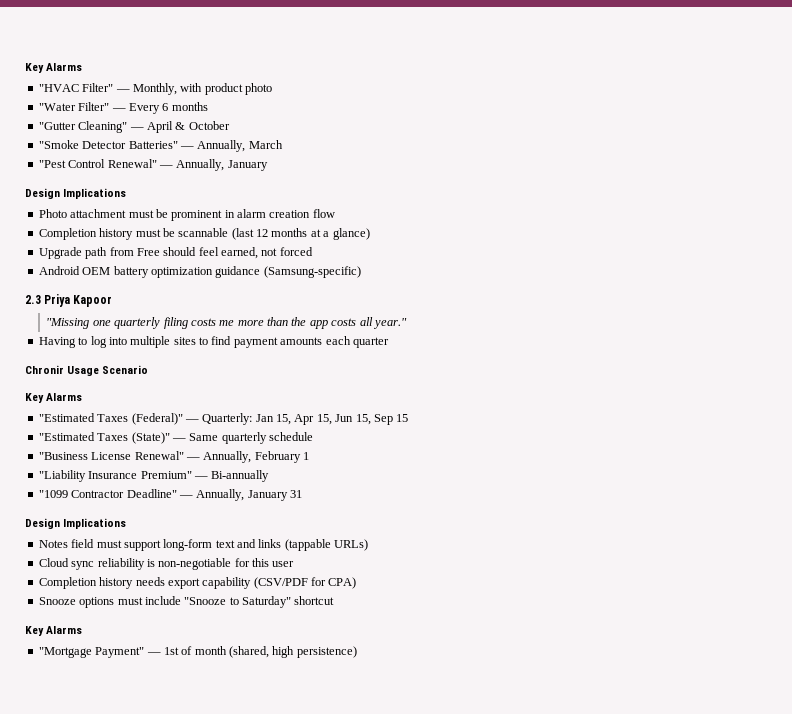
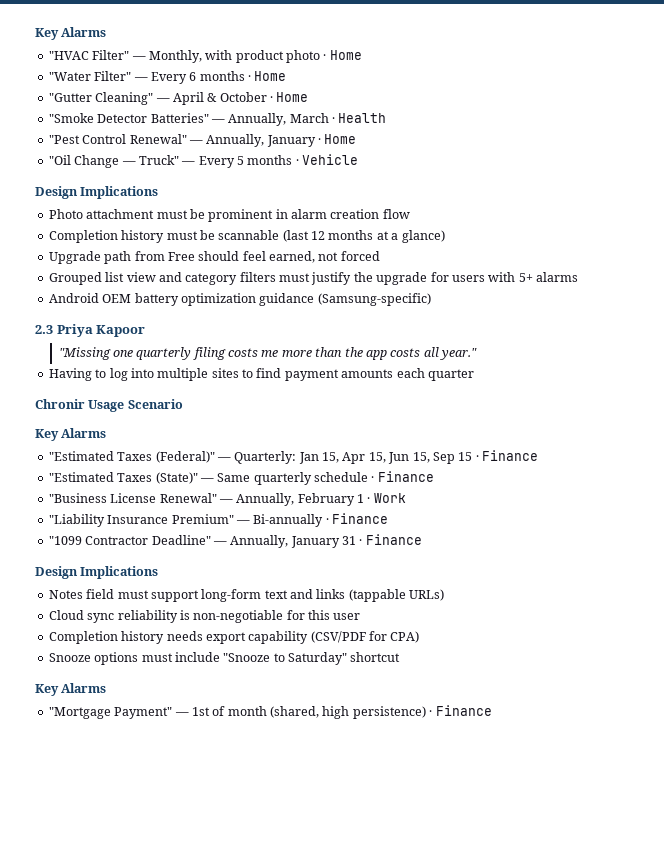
- "HVAC Filter" — Monthly, with product photo
+ "HVAC Filter" — Monthly, with product photo · Home
- "Water Filter" — Every 6 months
+ "Water Filter" — Every 6 months · Home
- "Gutter Cleaning" — April & October
+ "Gutter Cleaning" — April & October · Home
- "Smoke Detector Batteries" — Annually, March
+ "Smoke Detector Batteries" — Annually, March · Health
- "Pest Control Renewal" — Annually, January
+ "Pest Control Renewal" — Annually, January · Home
+ "Oil Change — Truck" — Every 5 months · Vehicle
+ Grouped list view and category filters must justify the upgrade for users with 5+ alarms
- "Estimated Taxes (Federal)" — Quarterly: Jan 15, Apr 15, Jun 15, Sep 15
+ "Estimated Taxes (Federal)" — Quarterly: Jan 15, Apr 15, Jun 15, Sep 15 · Finance
- "Estimated Taxes (State)" — Same quarterly schedule
+ "Estimated Taxes (State)" — Same quarterly schedule · Finance
- "Business License Renewal" — Annually, February 1
+ "Business License Renewal" — Annually, February 1 · Work
- "Liability Insurance Premium" — Bi-annually
+ "Liability Insurance Premium" — Bi-annually · Finance
- "1099 Contractor Deadline" — Annually, January 31
+ "1099 Contractor Deadline" — Annually, January 31 · Finance
- "Mortgage Payment" — 1st of month (shared, high persistence)
+ "Mortgage Payment" — 1st of month (shared, high persistence) · Finance

